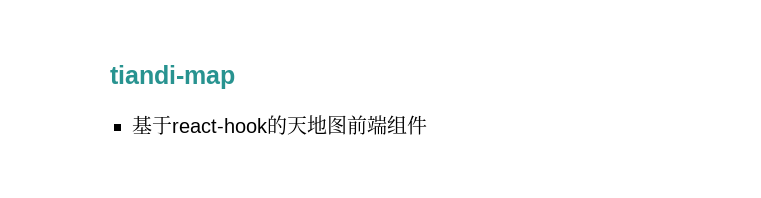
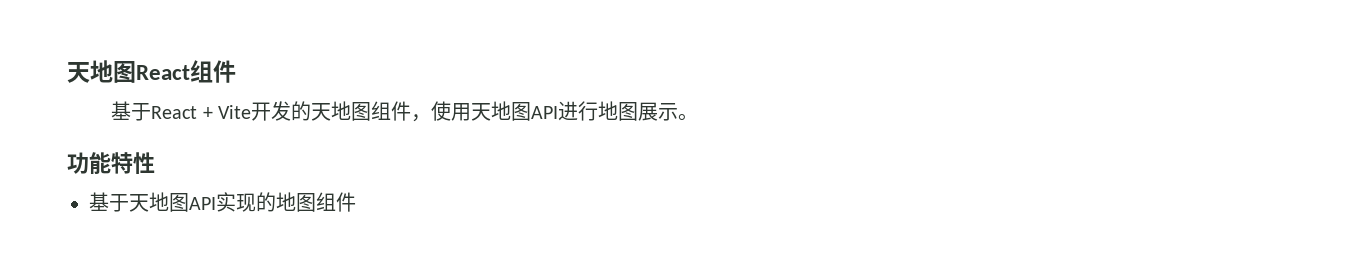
- tiandi-map
- 基于react-hook的天地图前端组件
+ 天地图React组件
+ 基于React + Vite开发的天地图组件，使用天地图API进行地图展示。
+ 功能特性
+ 基于天地图API实现的地图组件

